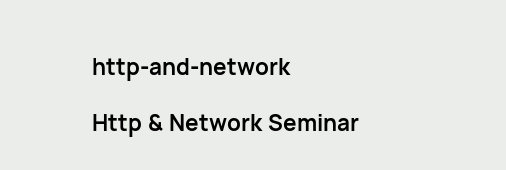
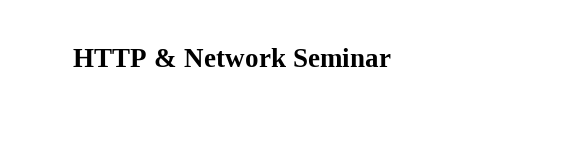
- http-and-network
- Http & Network Seminar
+ HTTP & Network Seminar

